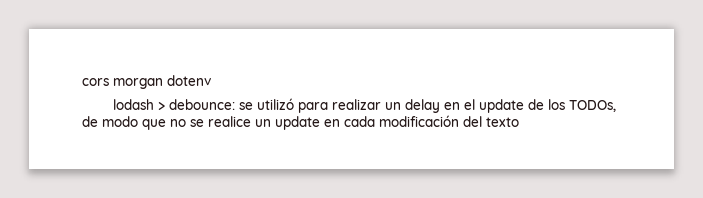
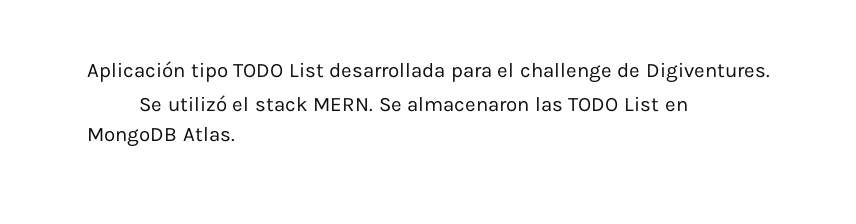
- cors morgan dotenv
- lodash > debounce: se utilizó para realizar un delay en el update de los TODOs, de modo que no se realice un update en cada modificación del texto
+ Aplicación tipo TODO List desarrollada para el challenge de Digiventures.
+ Se utilizó el stack MERN. Se almacenaron las TODO List en MongoDB Atlas.

